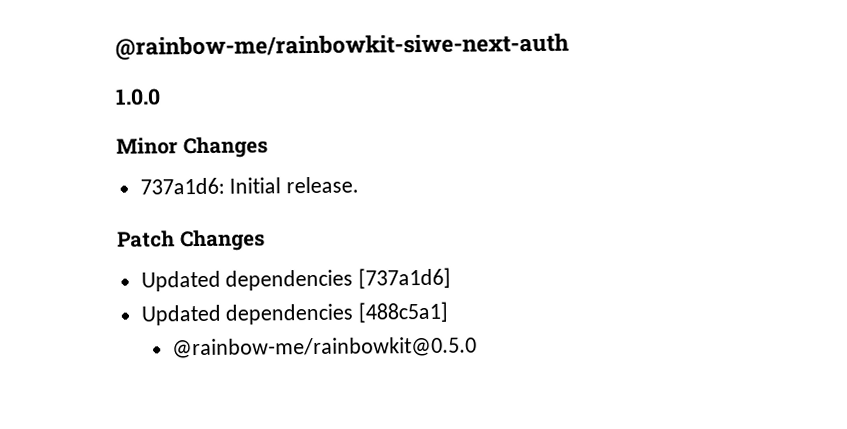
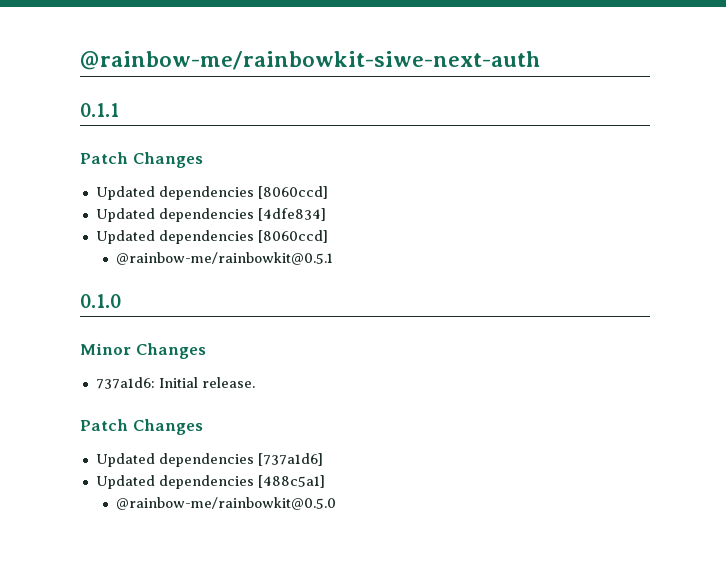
- 1.0.0
+ 0.1.1
+ Patch Changes
+ Updated dependencies [8060ccd]
+ Updated dependencies [4dfe834]
+ Updated dependencies [8060ccd]
+ @rainbow-me/rainbowkit@0.5.1
+ 0.1.0

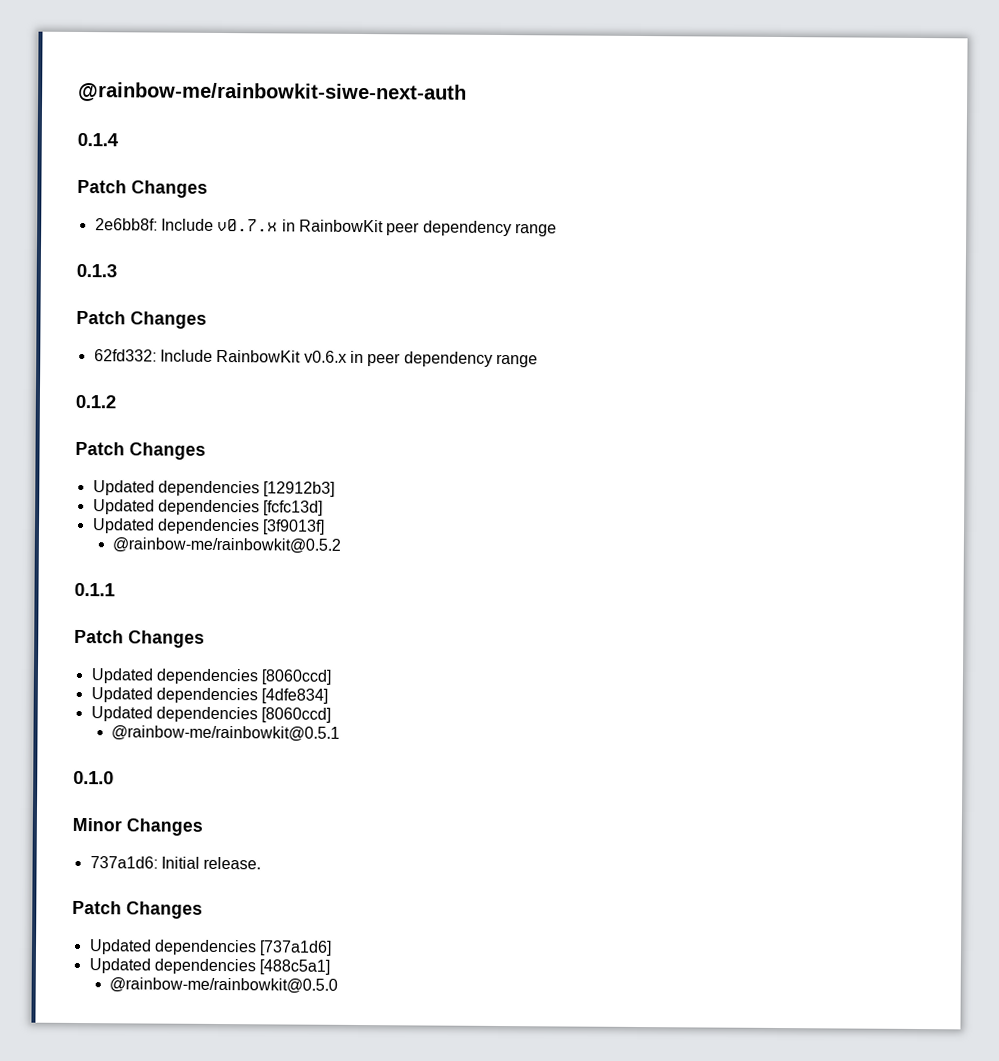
+ 0.1.4
+ Patch Changes
+ 2e6bb8f: Include v0.7.x in RainbowKit peer dependency range
+ 0.1.3
+ Patch Changes
+ 62fd332: Include RainbowKit v0.6.x in peer dependency range
+ 0.1.2
+ Patch Changes
+ Updated dependencies [12912b3]
+ Updated dependencies [fcfc13d]
+ Updated dependencies [3f9013f]
+ @rainbow-me/rainbowkit@0.5.2

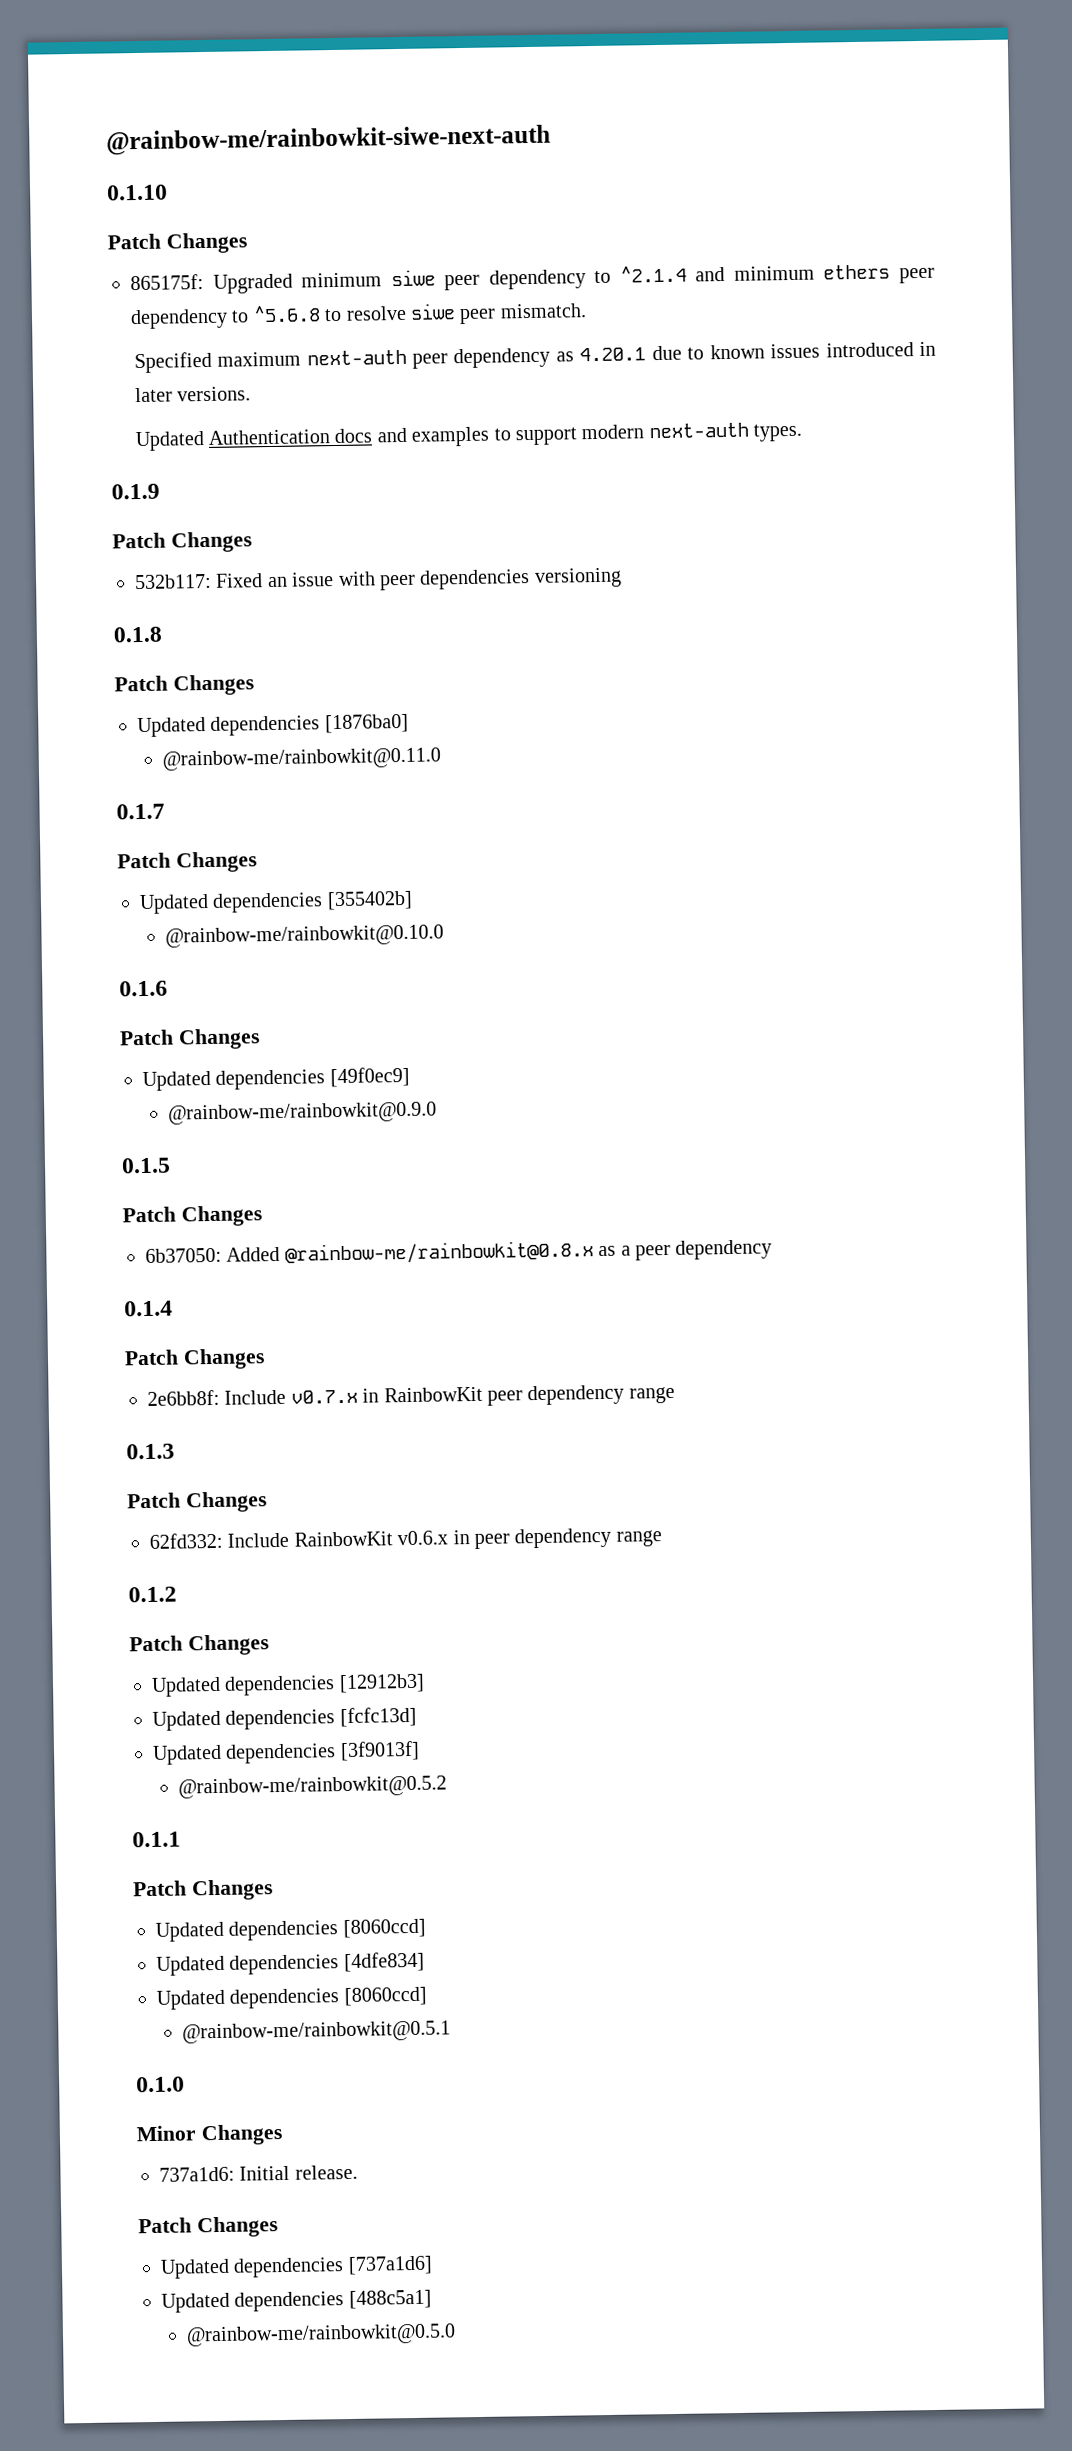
+ 0.1.10
+ Patch Changes
+ 865175f: Upgraded minimum siwe peer dependency to ^2.1.4 and minimum ethers peer dependency to ^5.6.8 to resolve siwe peer mismatch.
+ Specified maximum next-auth peer dependency as 4.20.1 due to known issues introduced in later versions.
+ Updated Authentication docs and examples to support modern next-auth types.
+ 0.1.9
+ Patch Changes
+ 532b117: Fixed an issue with peer dependencies versioning
+ 0.1.8
+ Patch Changes
+ Updated dependencies [1876ba0]
+ @rainbow-me/rainbowkit@0.11.0
+ 0.1.7
+ Patch Changes
+ Updated dependencies [355402b]
+ @rainbow-me/rainbowkit@0.10.0
+ 0.1.6
+ Patch Changes
+ Updated dependencies [49f0ec9]
+ @rainbow-me/rainbowkit@0.9.0
+ 0.1.5
+ Patch Changes
+ 6b37050: Added @rainbow-me/rainbowkit@0.8.x as a peer dependency

